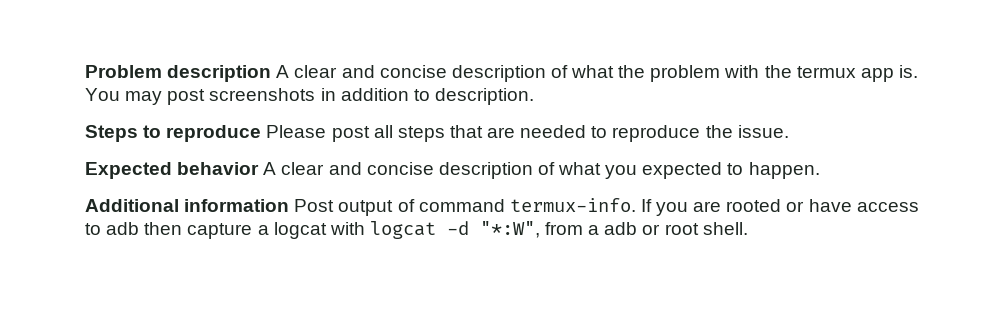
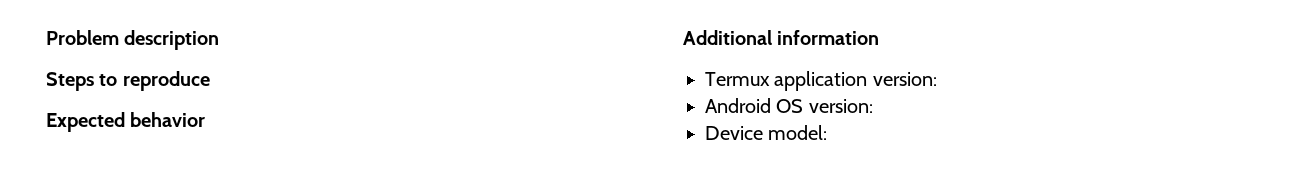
- Problem description A clear and concise description of what the problem with the termux app is. You may post screenshots in addition to description.
- Steps to reproduce Please post all steps that are needed to reproduce the issue.
- Expected behavior A clear and concise description of what you expected to happen.
- Additional information Post output of command termux-info. If you are rooted or have access to adb then capture a logcat with logcat -d "*:W", from a adb or root shell.
+ Problem description
+ Steps to reproduce
+ Expected behavior
+ Additional information
+ Termux application version:
+ Android OS version:
+ Device model:

